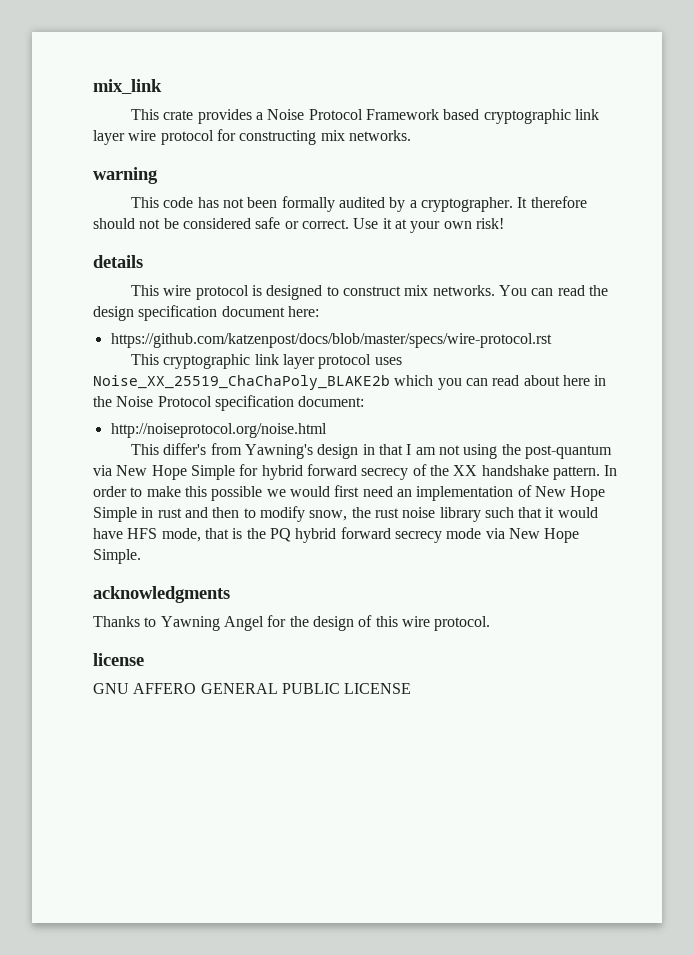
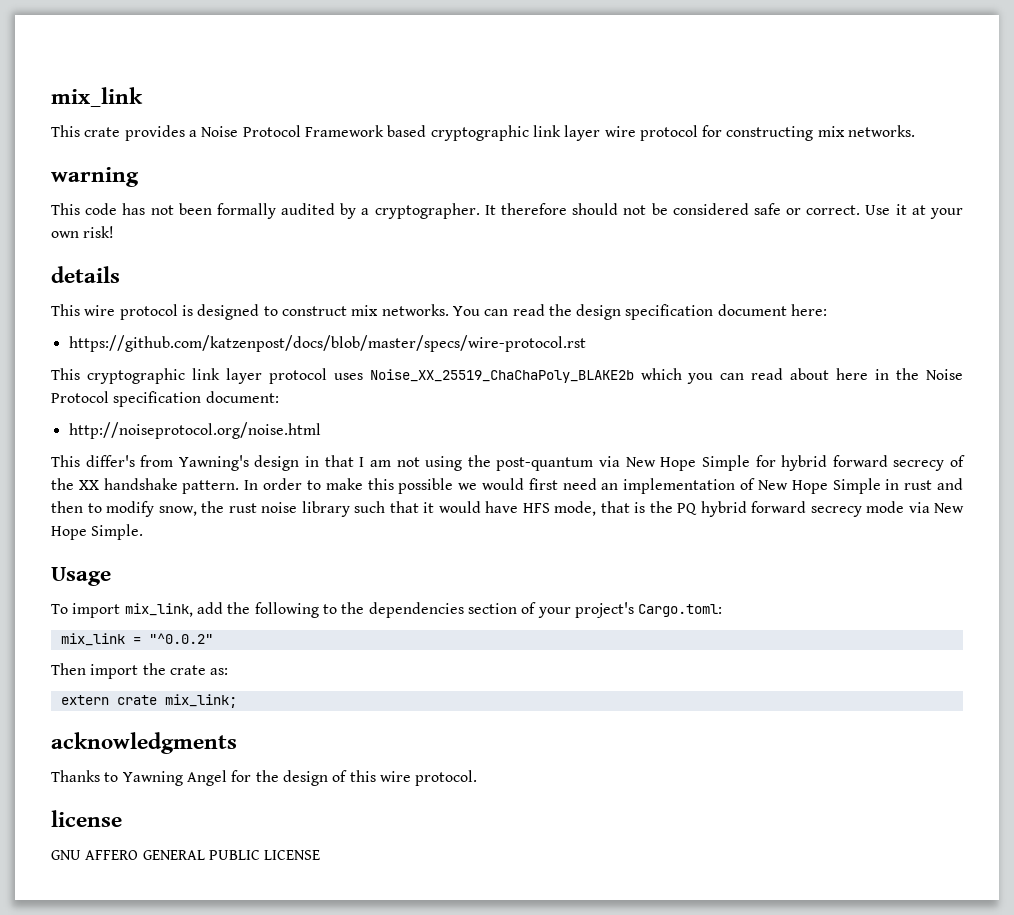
+ Usage
+ To import mix_link, add the following to the dependencies section of your project's Cargo.toml:
+ mix_link = "^0.0.2"
+ Then import the crate as:
+ extern crate mix_link;

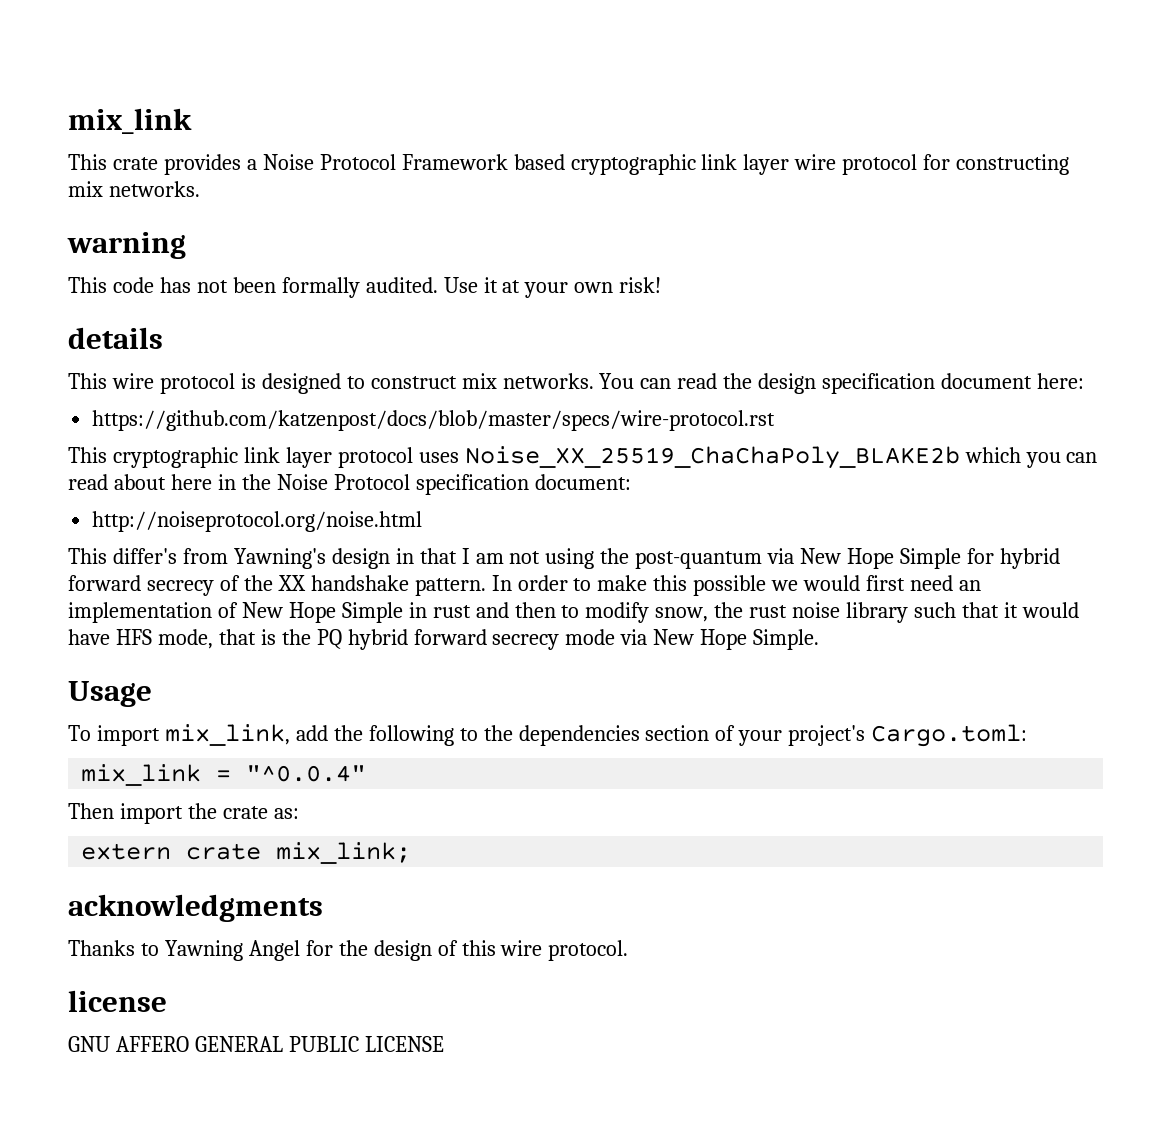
- This code has not been formally audited by a cryptographer. It therefore should not be considered safe or correct.
+ This code has not been formally audited.
- mix_link = "^0.0.2"
+ mix_link = "^0.0.4"

